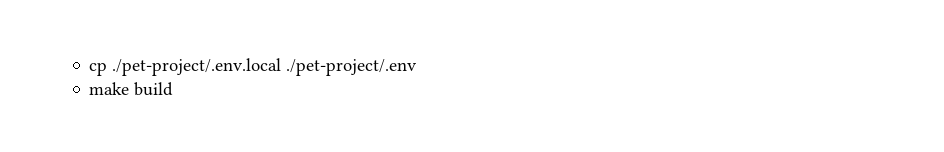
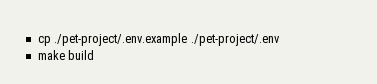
- cp ./pet-project/.env.local ./pet-project/.env
+ cp ./pet-project/.env.example ./pet-project/.env

